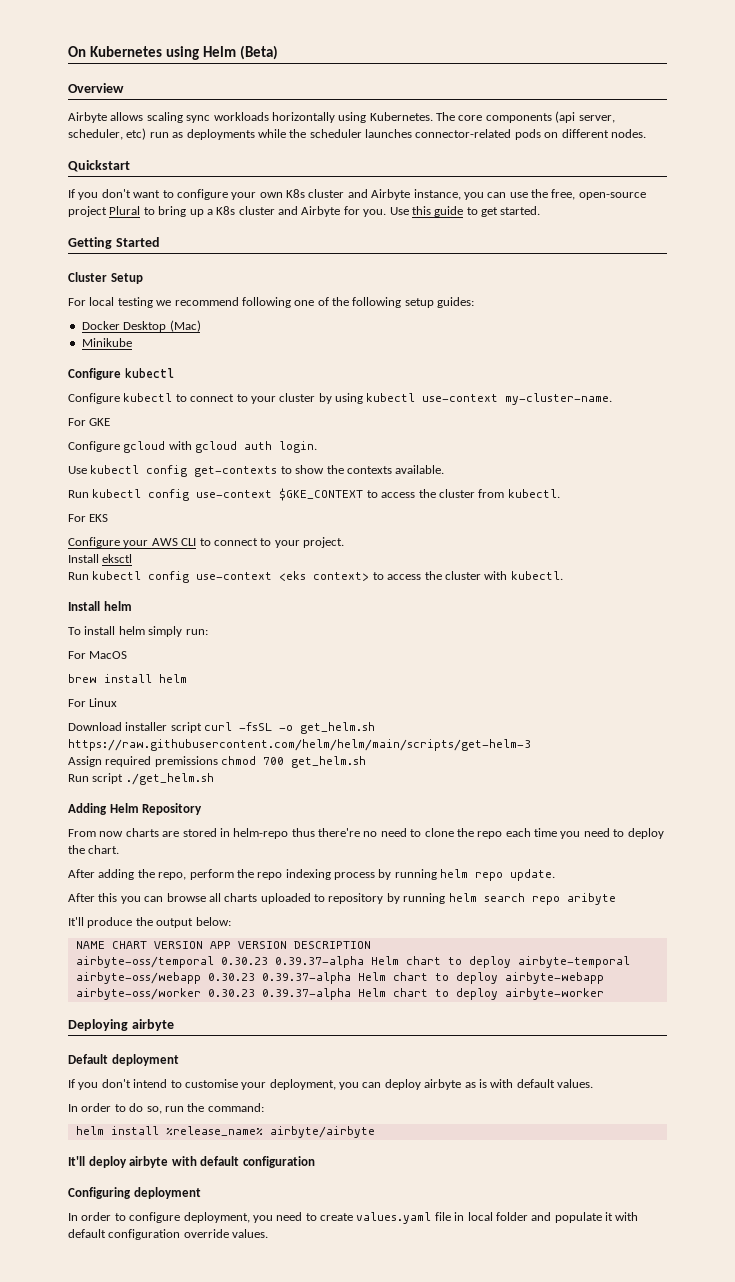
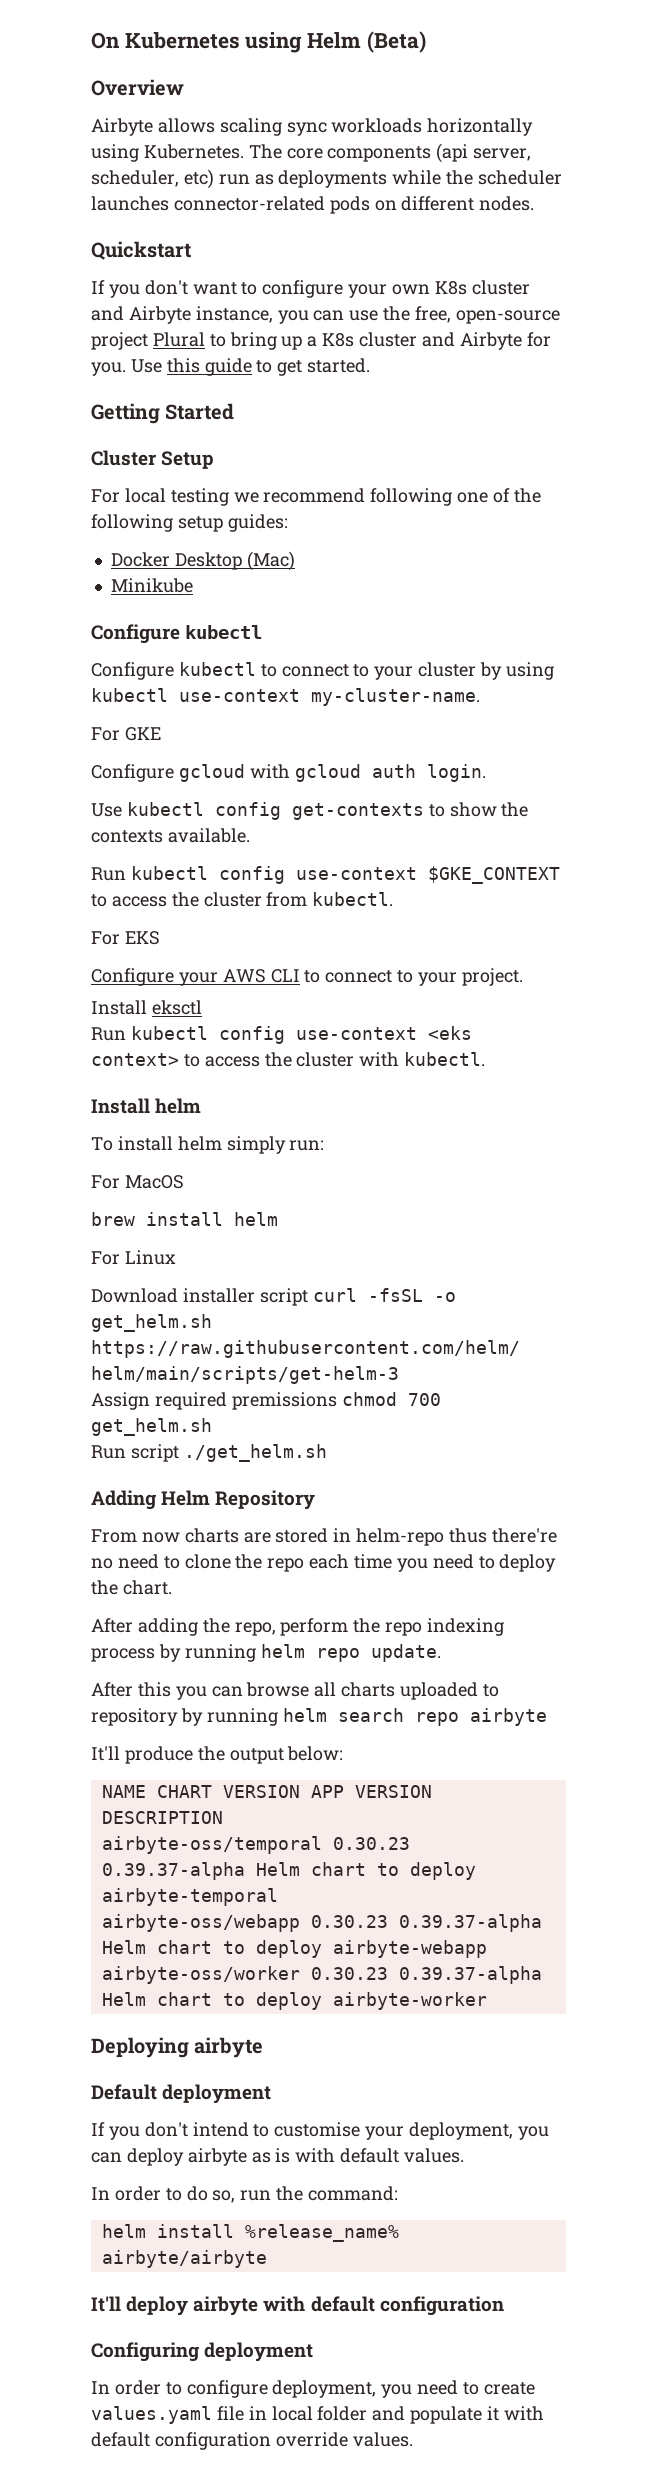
- After this you can browse all charts uploaded to repository by running helm search repo aribyte
+ After this you can browse all charts uploaded to repository by running helm search repo airbyte

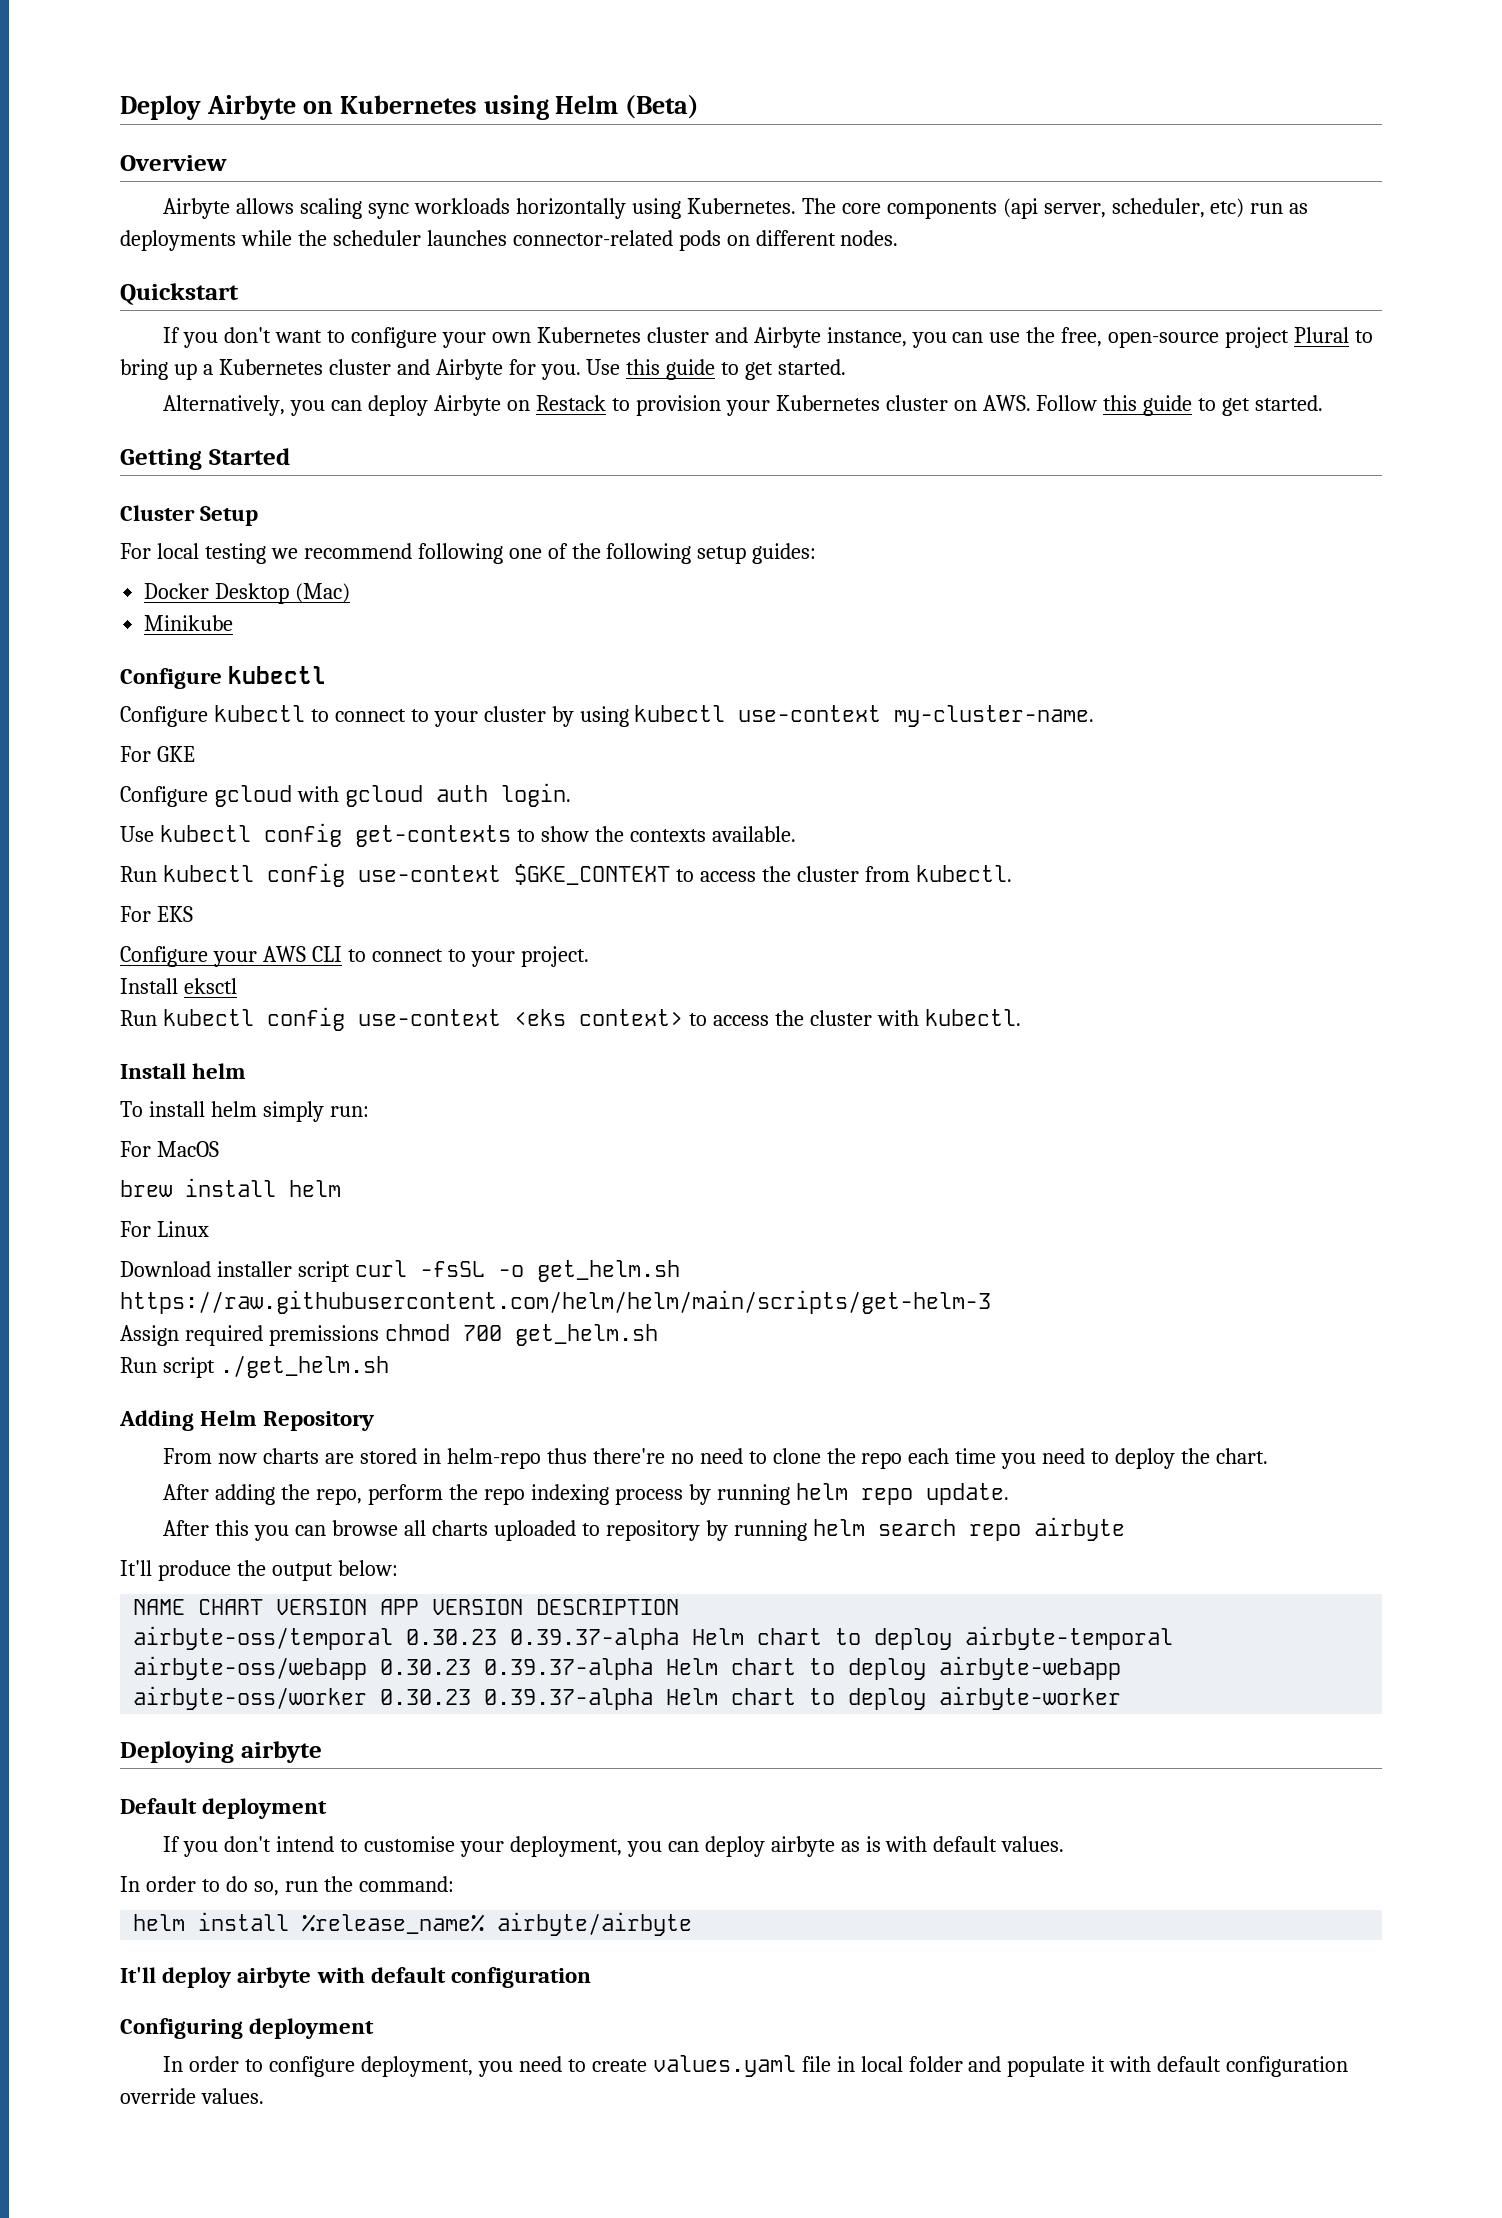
- On Kubernetes using Helm (Beta)
+ Deploy Airbyte on Kubernetes using Helm (Beta)
- If you don't want to configure your own K8s cluster and Airbyte instance, you can use the free, open-source project Plural to bring up a K8s cluster and Airbyte for you.
+ If you don't want to configure your own Kubernetes cluster and Airbyte instance, you can use the free, open-source project Plural to bring up a Kubernetes cluster and Airbyte for you.
+ Alternatively, you can deploy Airbyte on Restack to provision your Kubernetes cluster on AWS. Follow this guide to get started.

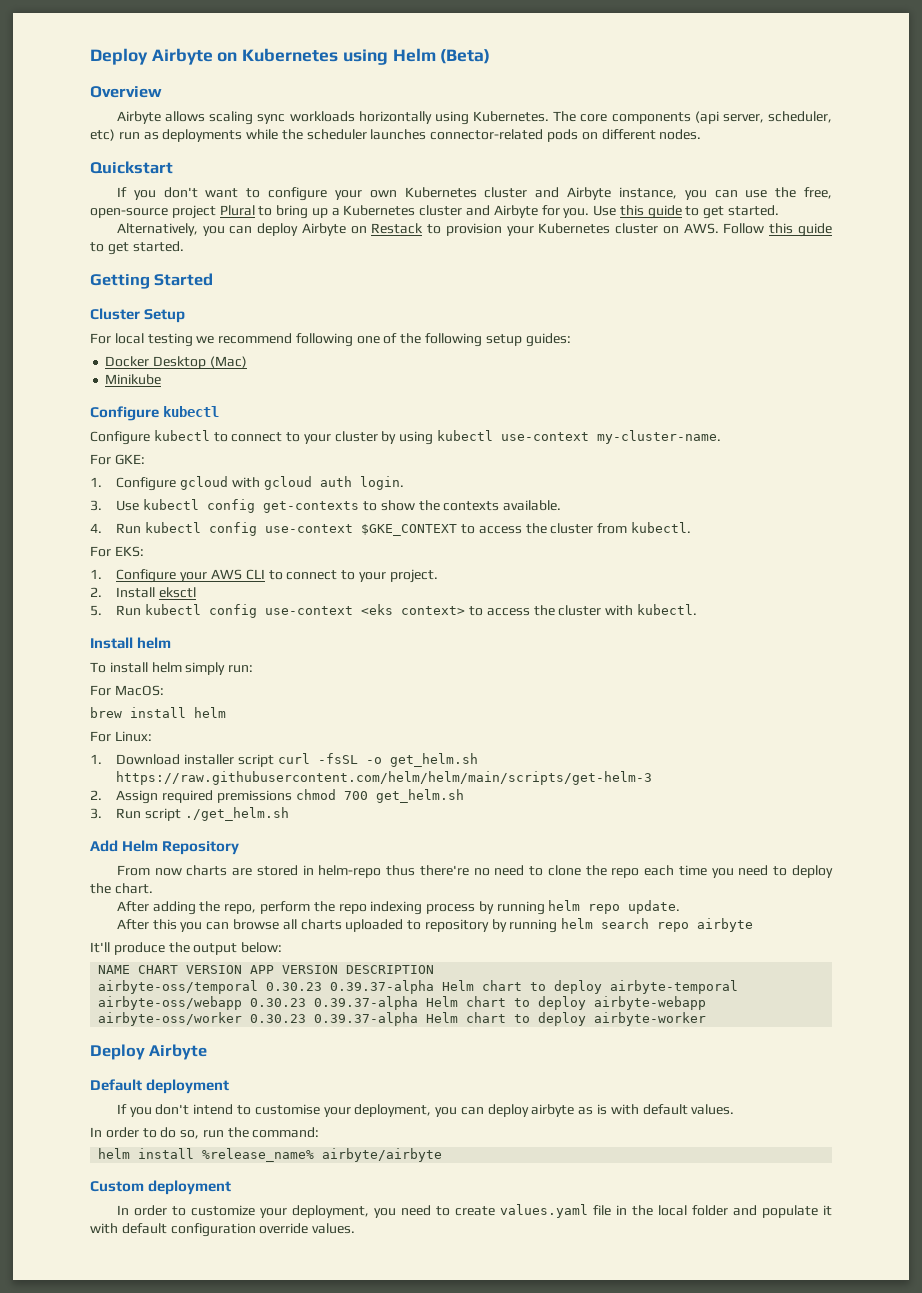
- For GKE
- Configure gcloud with gcloud auth login.
+ For GKE:
+ 1. Configure gcloud with gcloud auth login.
- Use kubectl config get-contexts to show the contexts available.
+ 3. Use kubectl config get-contexts to show the contexts available.
- Run kubectl config use-context $GKE_CONTEXT to access the cluster from kubectl.
+ 4. Run kubectl config use-context $GKE_CONTEXT to access the cluster from kubectl.
- For EKS
- Configure your AWS CLI to connect to your project.
+ For EKS:
+ 1. Configure your AWS CLI to connect to your project.
- Install eksctl
+ 2. Install eksctl
- Run kubectl config use-context <eks context> to access the cluster with kubectl.
+ 5. Run kubectl config use-context <eks context> to access the cluster with kubectl.
- For MacOS
+ For MacOS:
- For Linux
- Download installer script curl -fsSL -o get_helm.sh https://raw.githubusercontent.com/helm/helm/main/scripts/get-helm-3
+ For Linux:
+ 1. Download installer script curl -fsSL -o get_helm.sh https://raw.githubusercontent.com/helm/helm/main/scripts/get-helm-3
- Assign required premissions chmod 700 get_helm.sh
+ 2. Assign required premissions chmod 700 get_helm.sh
- Run script ./get_helm.sh
+ 3. Run script ./get_helm.sh
- Adding Helm Repository
+ Add Helm Repository
  airbyte-oss/worker 0.30.23 0.39.37-alpha Helm chart to deploy airbyte-worker
- Deploying airbyte
+ Deploy Airbyte
- It'll deploy airbyte with default configuration
- Configuring deployment
+ Custom deployment
- In order to configure deployment, you need to create values.yaml file in local folder and populate it with default configuration override values.
+ In order to customize your deployment, you need to create values.yaml file in the local folder and populate it with default configuration override values.

